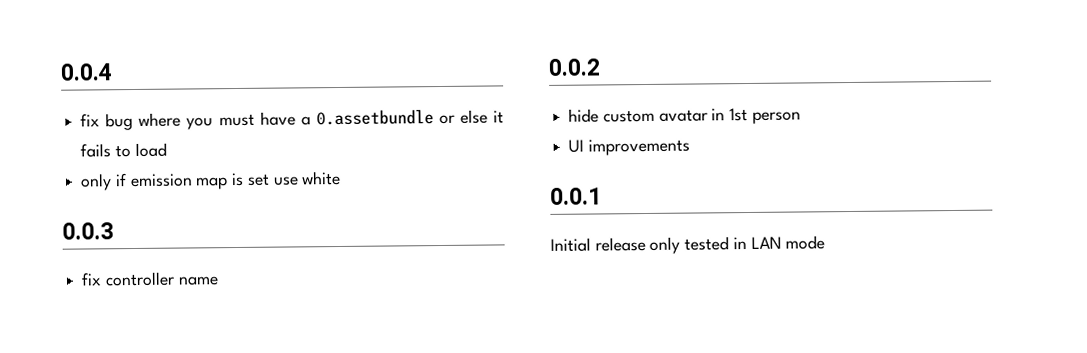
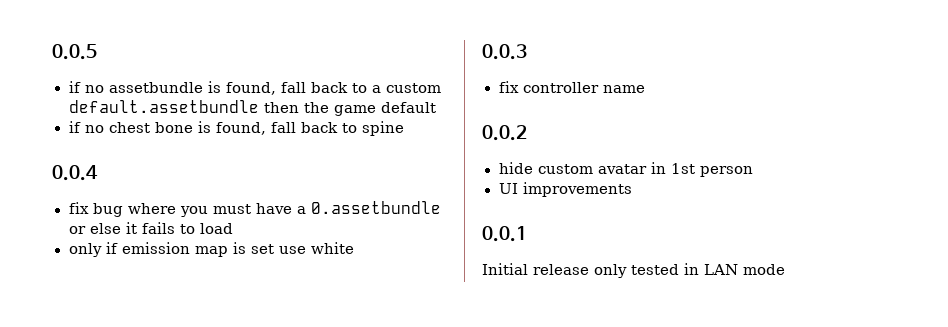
+ 0.0.5
+ if no assetbundle is found, fall back to a custom default.assetbundle then the game default
+ if no chest bone is found, fall back to spine

